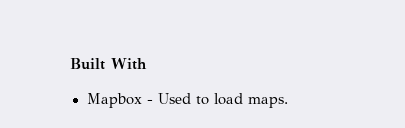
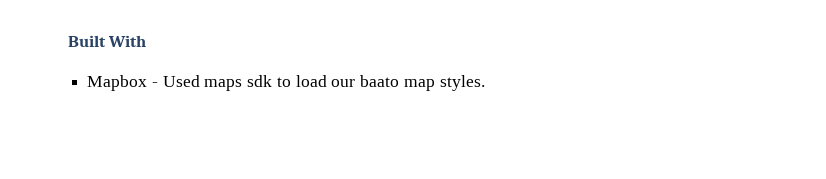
- Mapbox - Used to load maps.
+ Mapbox - Used maps sdk to load our baato map styles.

